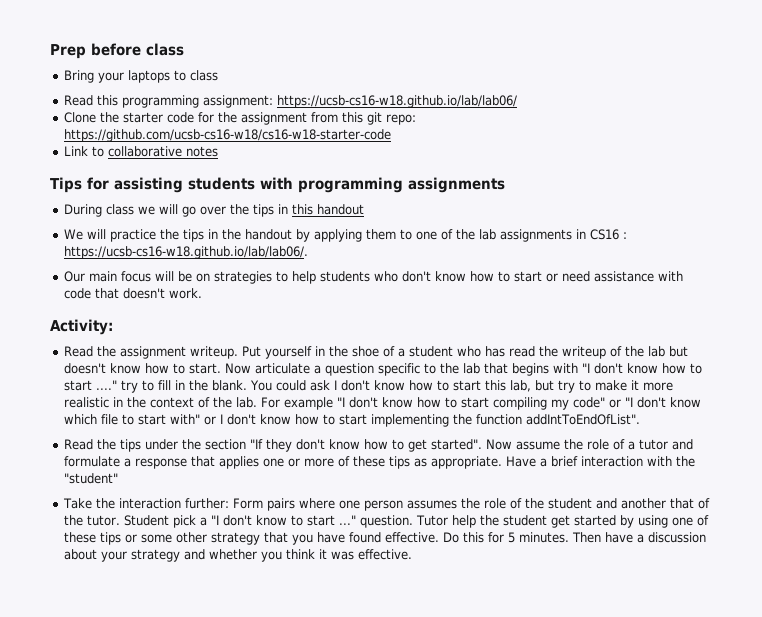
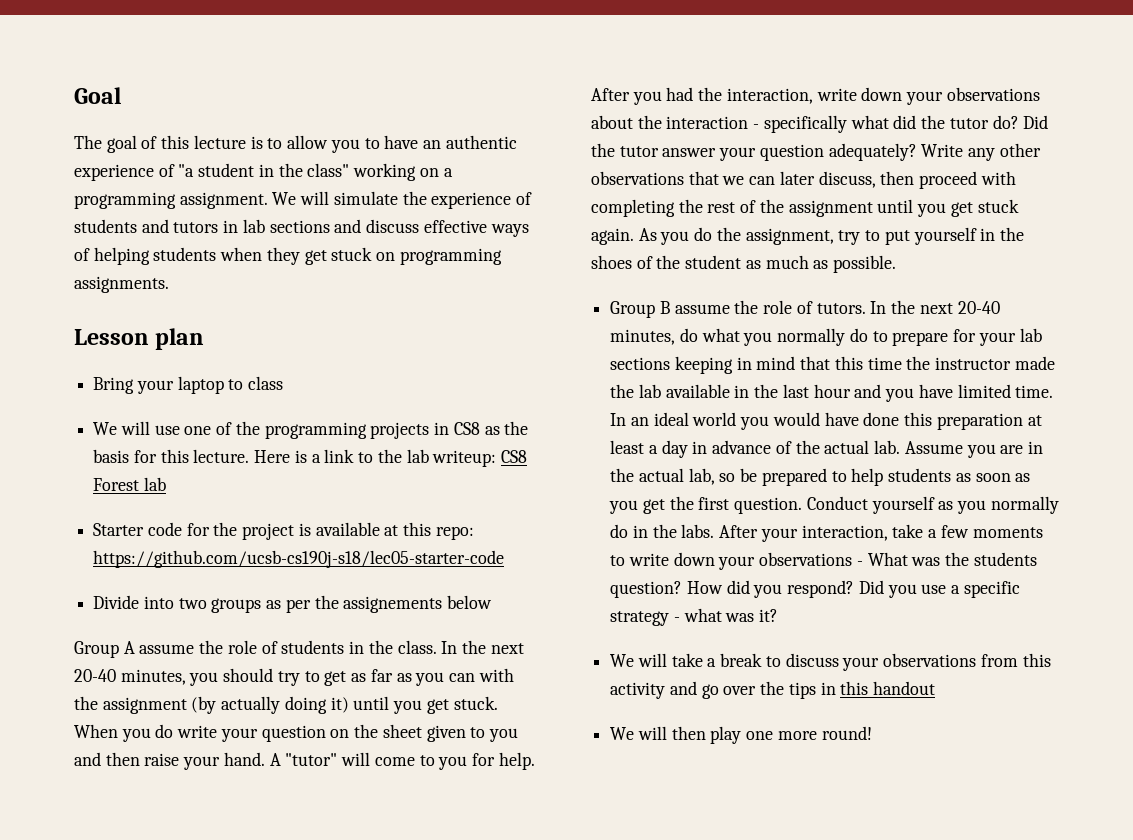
- Prep before class
+ Goal
+ The goal of this lecture is to allow you to have an authentic experience of "a student in the class" working on a programming assignment. We will simulate the experience of students and tutors in lab sections and discuss effective ways of helping students when they get stuck on programming assignments.
+ Lesson plan
- Bring your laptops to class
+ Bring your laptop to class
- Read this programming assignment: https://ucsb-cs16-w18.github.io/lab/lab06/
- Clone the starter code for the assignment from this git repo: https://github.com/ucsb-cs16-w18/cs16-w18-starter-code
- Link to collaborative notes
- Tips for assisting students with programming assignments
- During class we will go over the tips in this handout
+ We will use one of the programming projects in CS8 as the basis for this lecture. Here is a link to the lab writeup: CS8 Forest lab
+ Starter code for the project is available at this repo: https://github.com/ucsb-cs190j-s18/lec05-starter-code
+ Divide into two groups as per the assignements below
+ Group A assume the role of students in the class. In the next 20-40 minutes, you should try to get as far as you can with the assignment (by actually doing it) until you get stuck. When you do write your question on the sheet given to you and then raise your hand. A "tutor" will come to you for help. After you had the interaction, write down your observations about the interaction - specifically what did the tutor do? Did the tutor answer your question adequately? Write any other observations that we can later discuss, then proceed with completing the rest of the assignment until you get stuck again. As you do the assignment, try to put yourself in the shoes of the student as much as possible.
+ Group B assume the role of tutors. In the next 20-40 minutes, do what you normally do to prepare for your lab sections keeping in mind that this time the instructor made the lab available in the last hour and you have limited time. In an ideal world you would have done this preparation at least a day in advance of the actual lab. Assume you are in the actual lab, so be prepared to help students as soon as you get the first question. Conduct yourself as you normally do in the labs. After your interaction, take a few moments to write down your observations - What was the students question? How did you respond? Did you use a specific strategy - what was it?
+ We will take a break to discuss your observations from this activity and go over the tips in this handout
- We will practice the tips in the handout by applying them to one of the lab assignments in CS16 : https://ucsb-cs16-w18.github.io/lab/lab06/.
- Our main focus will be on strategies to help students who don't know how to start or need assistance with code that doesn't work.
- Activity:
- Read the assignment writeup. Put yourself in the shoe of a student who has read the writeup of the lab but doesn't know how to start. Now articulate a question specific to the lab that begins with "I don't know how to start ...." try to fill in the blank. You could ask I don't know how to start this lab, but try to make it more realistic in the context of the lab. For example "I don't know how to start compiling my code" or "I don't know which file to start with" or I don't know how to start implementing the function addIntToEndOfList".
- Read the tips under the section "If they don't know how to get started". Now assume the role of a tutor and formulate a response that applies one or more of these tips as appropriate. Have a brief interaction with the "student"
- Take the interaction further: Form pairs where one person assumes the role of the student and another that of the tutor. Student pick a "I don't know to start ..." question. Tutor help the student get started by using one of these tips or some other strategy that you have found effective. Do this for 5 minutes. Then have a discussion about your strategy and whether you think it was effective.
+ We will then play one more round!

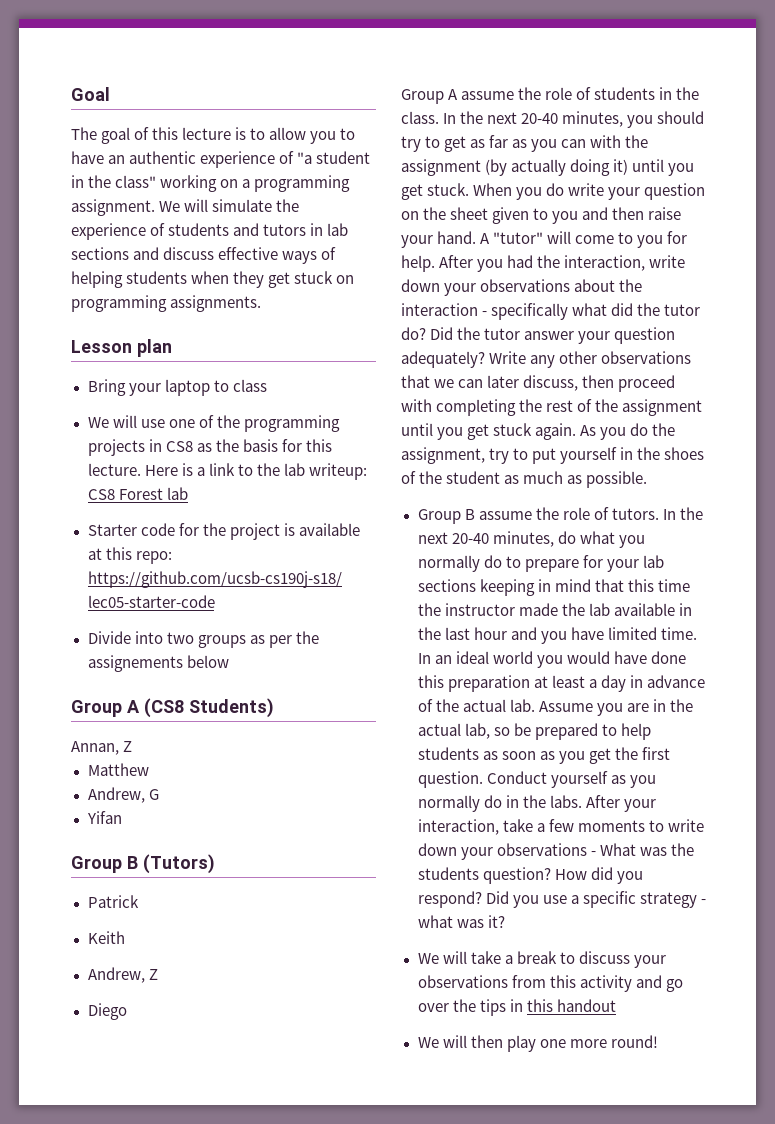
+ Group A (CS8 Students)
+ Annan, Z
+ Matthew
+ Andrew, G
+ Yifan
+ Group B (Tutors)
+ Patrick
+ Keith
+ Andrew, Z
+ Diego

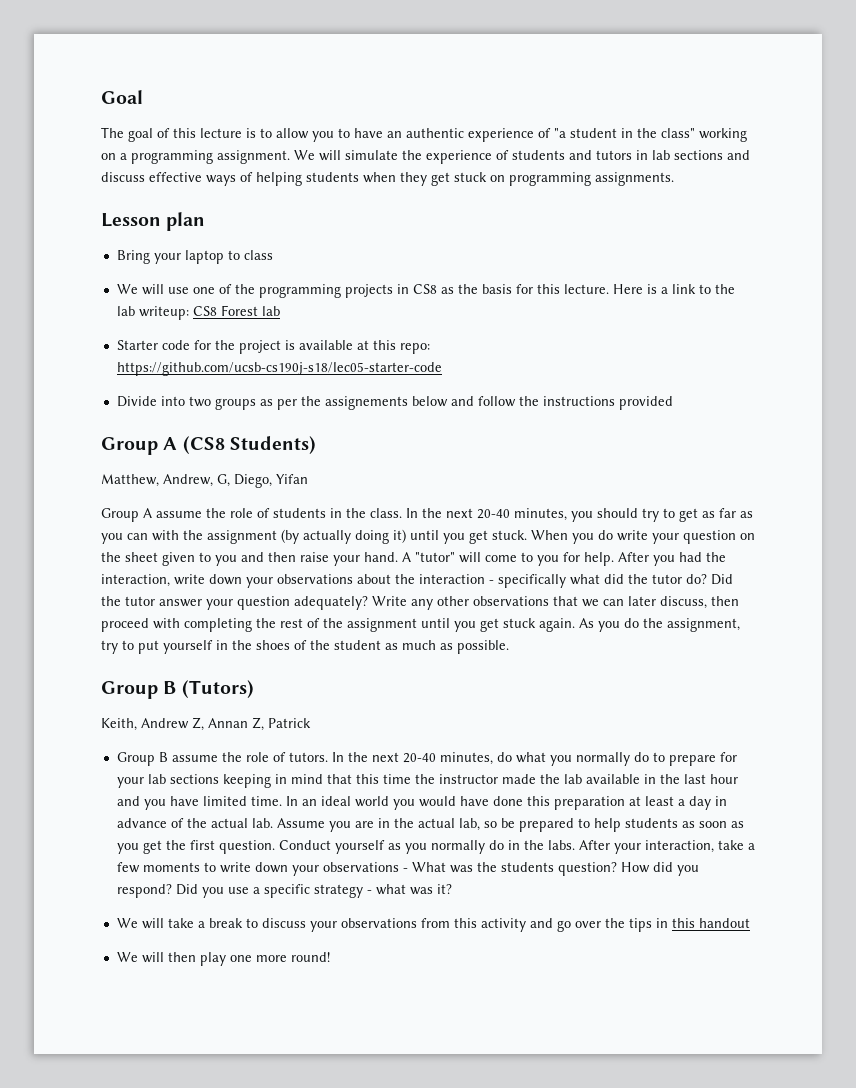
- Divide into two groups as per the assignements below
+ Divide into two groups as per the assignements below and follow the instructions provided
- Annan, Z
- Matthew
- Andrew, G
- Yifan
- Group B (Tutors)
- Patrick
- Keith
- Andrew, Z
- Diego
+ Matthew, Andrew, G, Diego, Yifan
+ Group B (Tutors)
+ Keith, Andrew Z, Annan Z, Patrick

